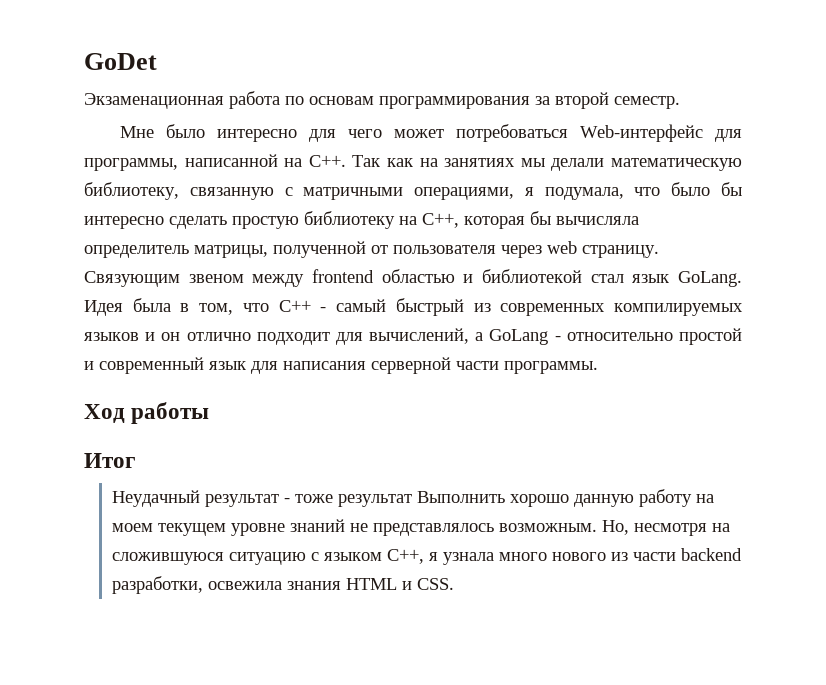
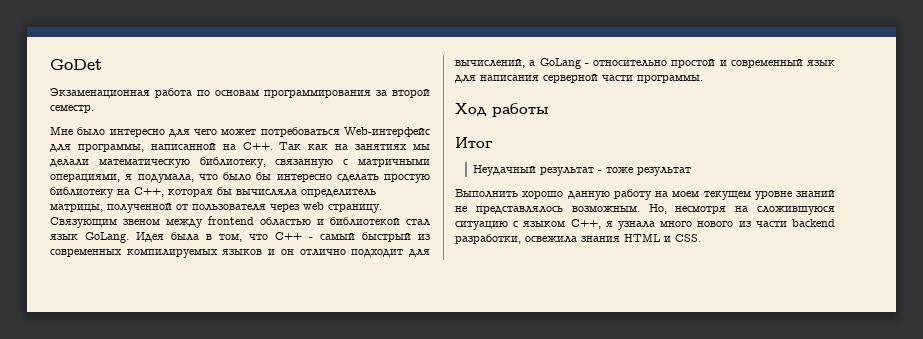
- Неудачный результат - тоже результат Выполнить хорошо данную работу на моем текущем уровне знаний не представлялось возможным.
+ Неудачный результат - тоже результат
+ Выполнить хорошо данную работу на моем текущем уровне знаний не представлялось возможным.

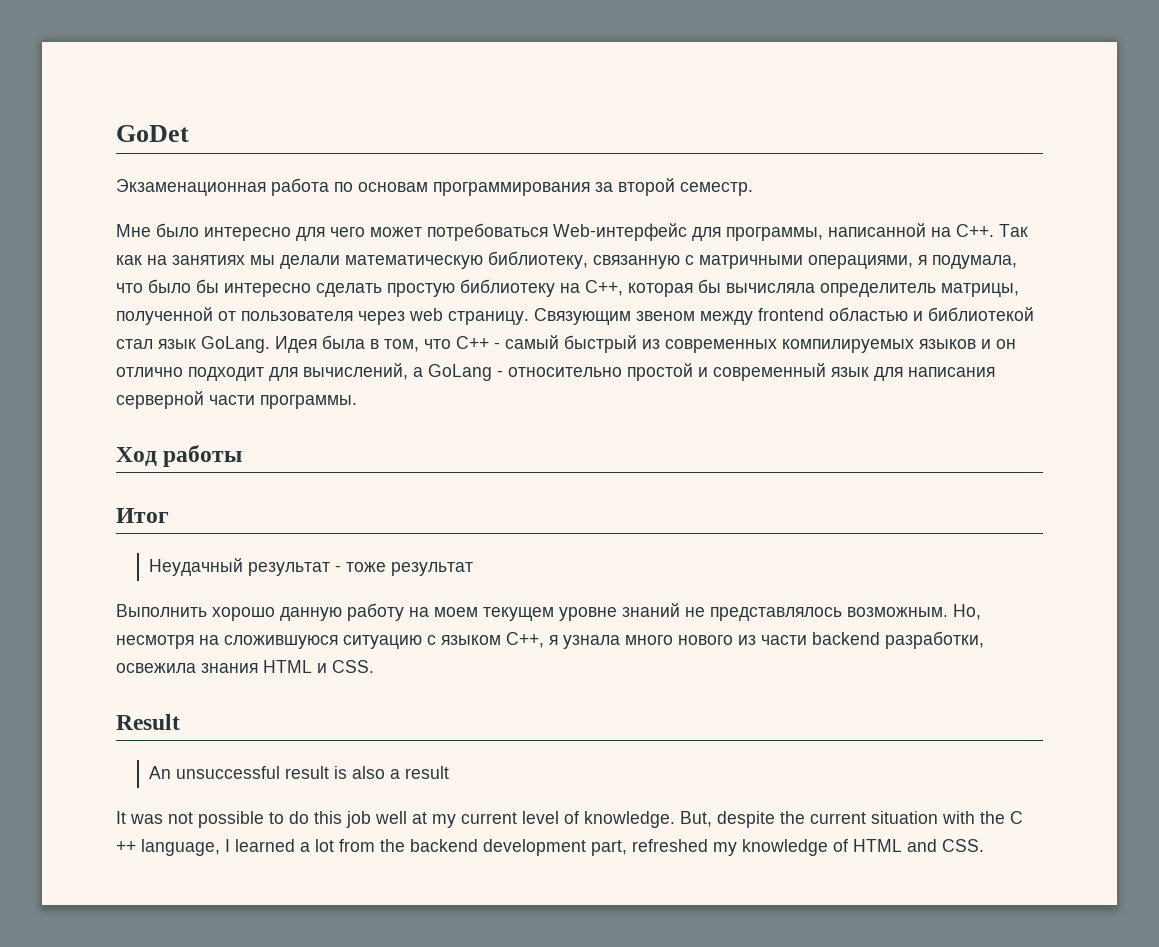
+ Result
+ An unsuccessful result is also a result
+ It was not possible to do this job well at my current level of knowledge. But, despite the current situation with the C ++ language, I learned a lot from the backend development part, refreshed my knowledge of HTML and CSS.

